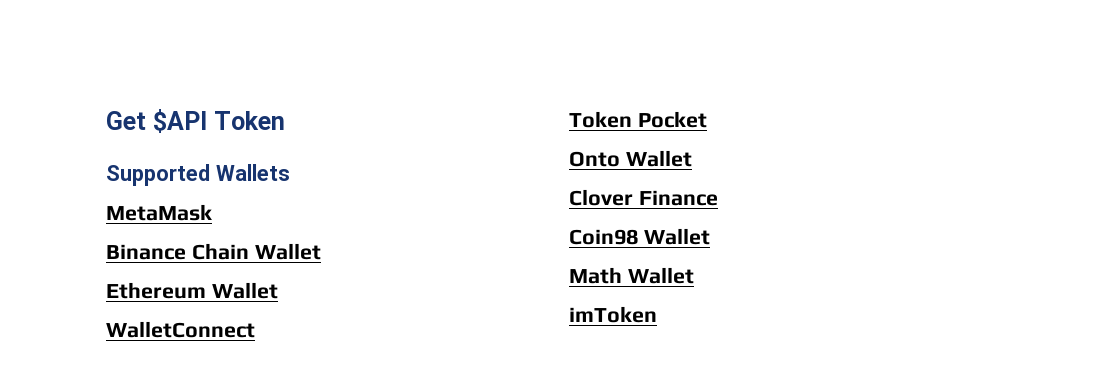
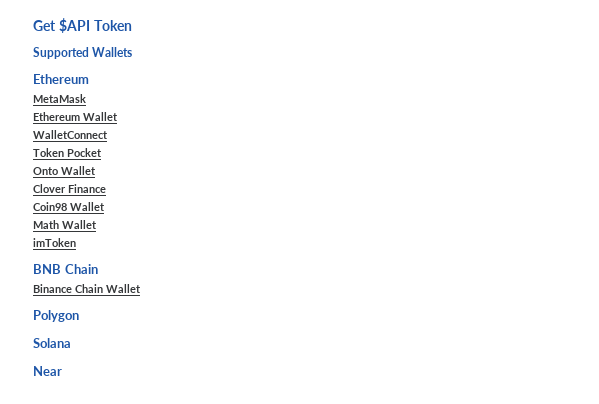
  Supported Wallets
+ Ethereum
- Binance Chain Wallet
+ BNB Chain
+ Binance Chain Wallet
+ Polygon
+ Solana
+ Near

